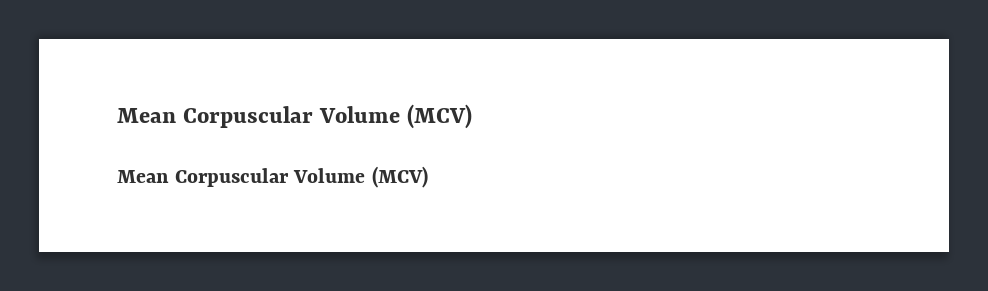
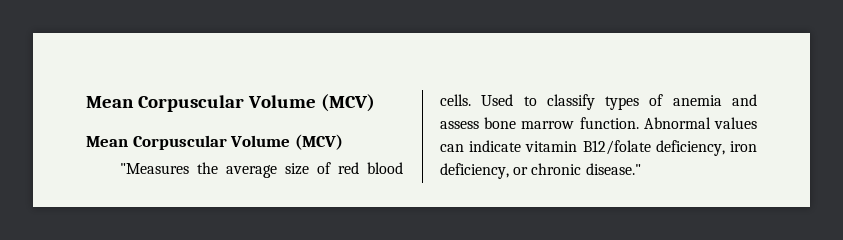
+ "Measures the average size of red blood cells. Used to classify types of anemia and assess bone marrow function. Abnormal values can indicate vitamin B12/folate deficiency, iron deficiency, or chronic disease."

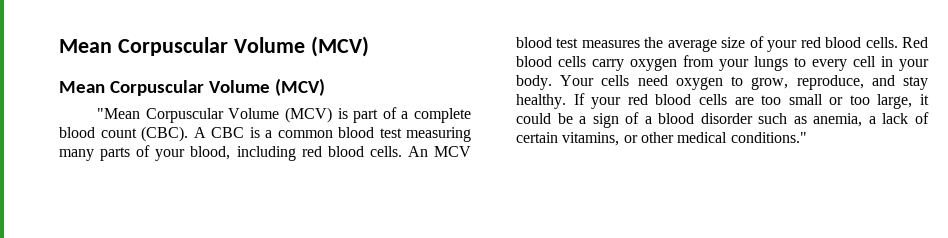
- "Measures the average size of red blood cells. Used to classify types of anemia and assess bone marrow function. Abnormal values can indicate vitamin B12/folate deficiency, iron deficiency, or chronic disease."
+ "Mean Corpuscular Volume (MCV) is part of a complete blood count (CBC). A CBC is a common blood test measuring many parts of your blood, including red blood cells. An MCV blood test measures the average size of your red blood cells. Red blood cells carry oxygen from your lungs to every cell in your body. Your cells need oxygen to grow, reproduce, and stay healthy. If your red blood cells are too small or too large, it could be a sign of a blood disorder such as anemia, a lack of certain vitamins, or other medical conditions."

